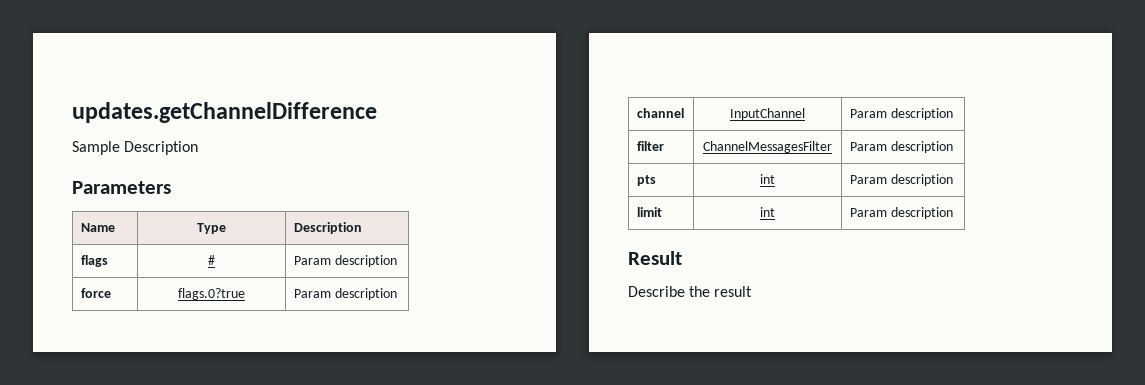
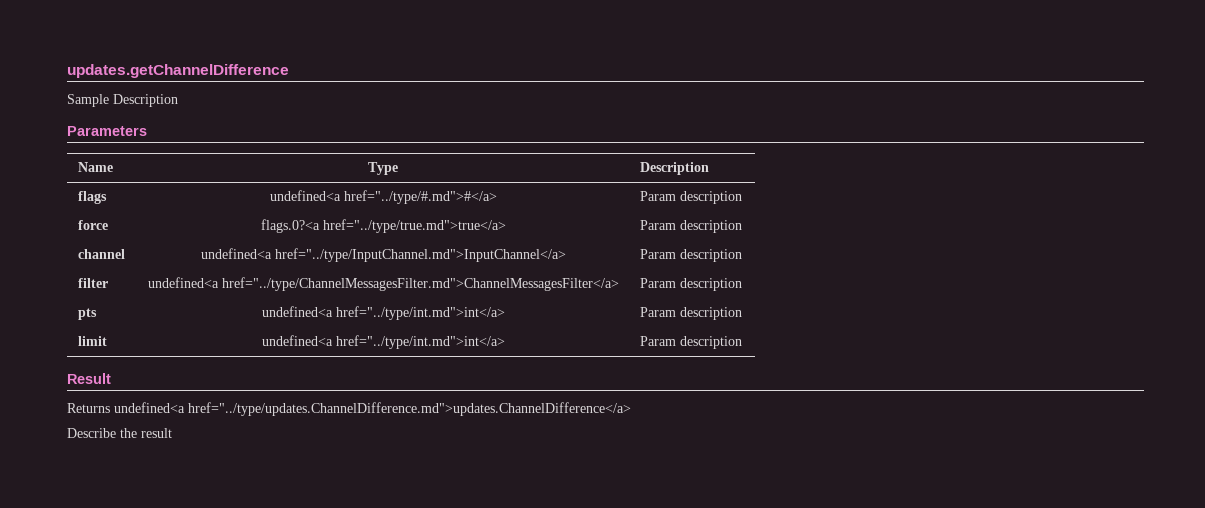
- flags | # | Param description
+ flags | undefined<a href="../type/#.md">#</a> | Param description
- force | flags.0?true | Param description
+ force | flags.0?<a href="../type/true.md">true</a> | Param description
- channel | InputChannel | Param description
+ channel | undefined<a href="../type/InputChannel.md">InputChannel</a> | Param description
- filter | ChannelMessagesFilter | Param description
+ filter | undefined<a href="../type/ChannelMessagesFilter.md">ChannelMessagesFilter</a> | Param description
- pts | int | Param description
+ pts | undefined<a href="../type/int.md">int</a> | Param description
- limit | int | Param description
+ limit | undefined<a href="../type/int.md">int</a> | Param description
+ Returns undefined<a href="../type/updates.ChannelDifference.md">updates.ChannelDifference</a>

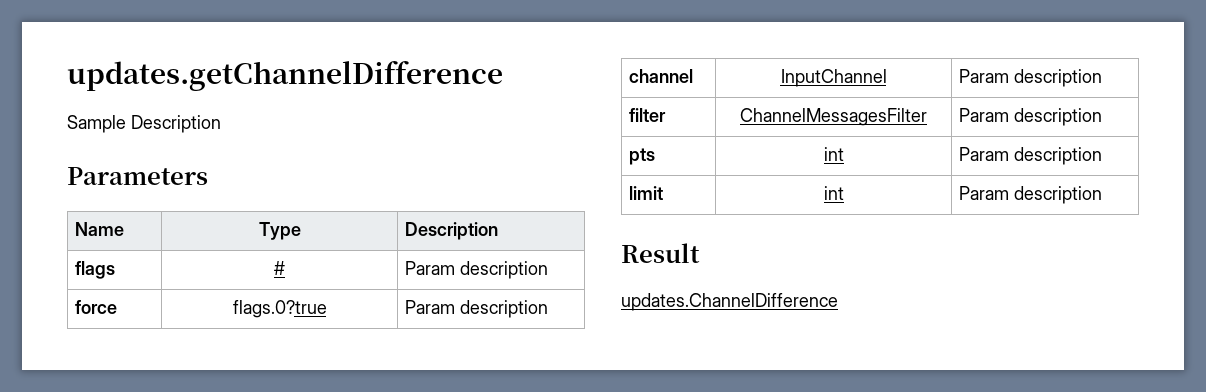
- flags | undefined<a href="../type/#.md">#</a> | Param description
+ flags | # | Param description
- force | flags.0?<a href="../type/true.md">true</a> | Param description
+ force | flags.0?true | Param description
- channel | undefined<a href="../type/InputChannel.md">InputChannel</a> | Param description
+ channel | InputChannel | Param description
- filter | undefined<a href="../type/ChannelMessagesFilter.md">ChannelMessagesFilter</a> | Param description
+ filter | ChannelMessagesFilter | Param description
- pts | undefined<a href="../type/int.md">int</a> | Param description
+ pts | int | Param description
- limit | undefined<a href="../type/int.md">int</a> | Param description
+ limit | int | Param description
- Returns undefined<a href="../type/updates.ChannelDifference.md">updates.ChannelDifference</a>
- Describe the result
+ updates.ChannelDifference

